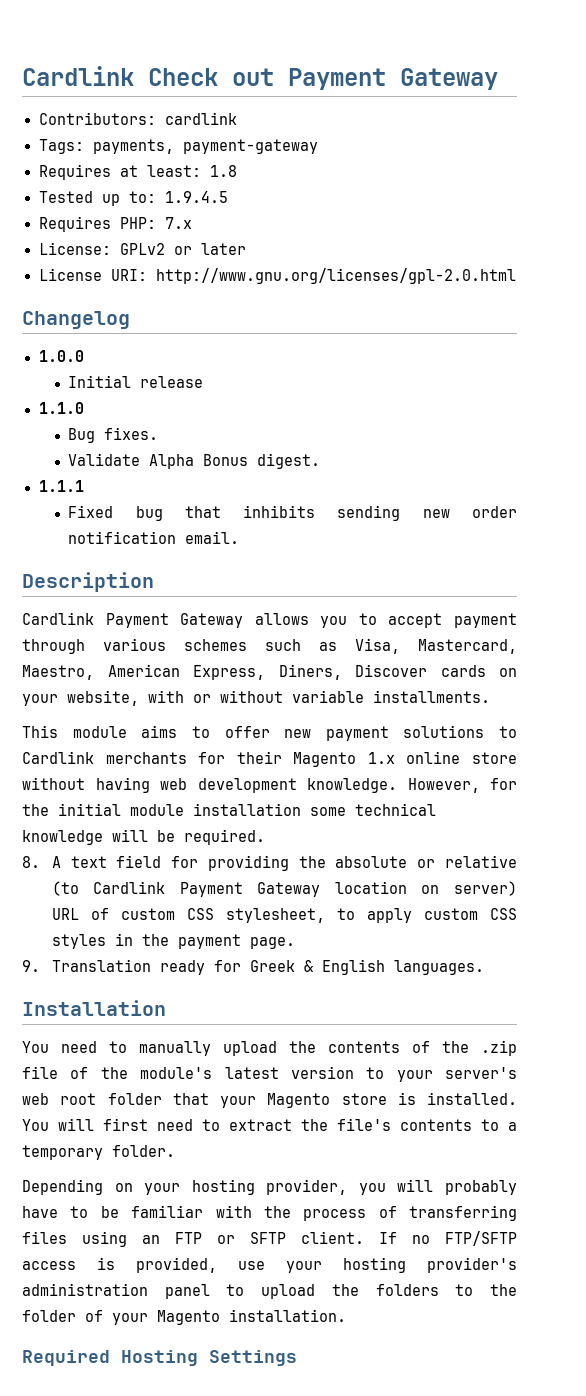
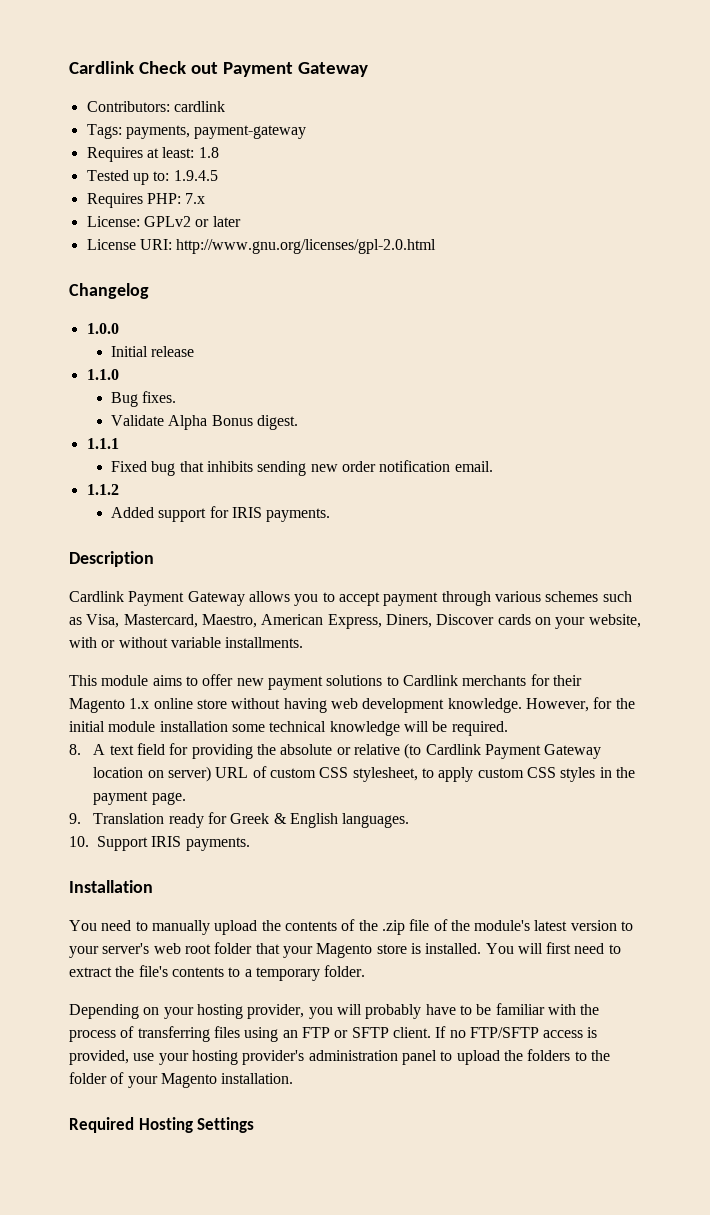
+ 1.1.2
+ Added support for IRIS payments.
+ 10. Support IRIS payments.

